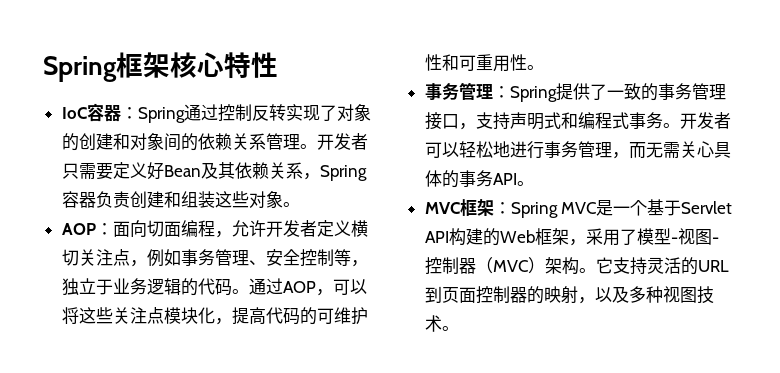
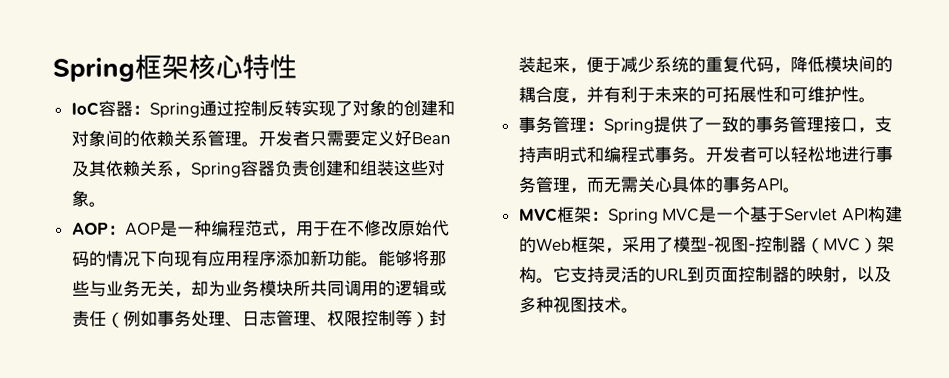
- AOP：面向切面编程，允许开发者定义横切关注点，例如事务管理、安全控制等，独立于业务逻辑的代码。通过AOP，可以将这些关注点模块化，提高代码的可维护性和可重用性。
+ AOP：AOP是一种编程范式，用于在不修改原始代码的情况下向现有应用程序添加新功能。能够将那些与业务无关，却为业务模块所共同调用的逻辑或责任（例如事务处理、日志管理、权限控制等）封装起来，便于减少系统的重复代码，降低模块间的耦合度，并有利于未来的可拓展性和可维护性。

